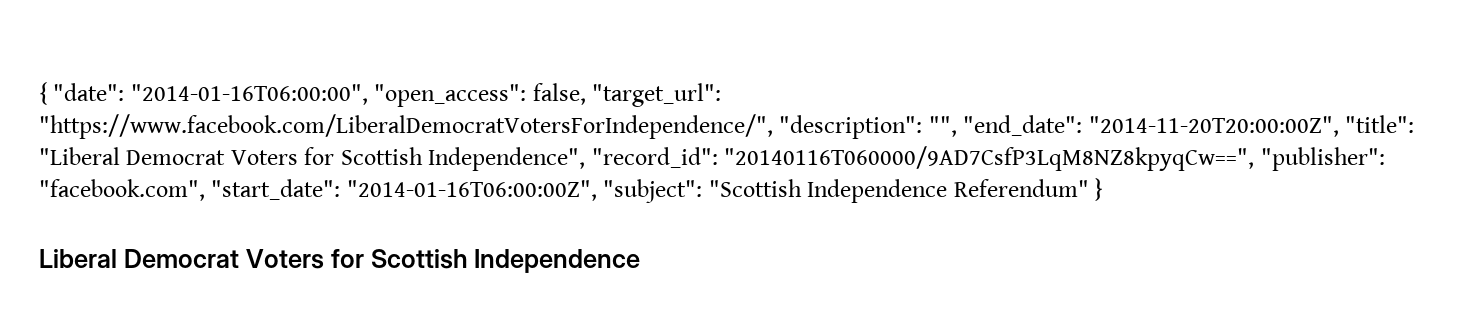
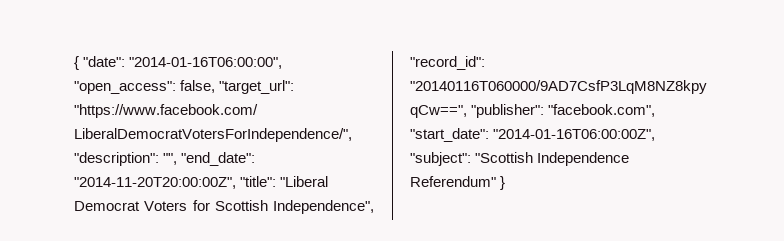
- Liberal Democrat Voters for Scottish Independence

